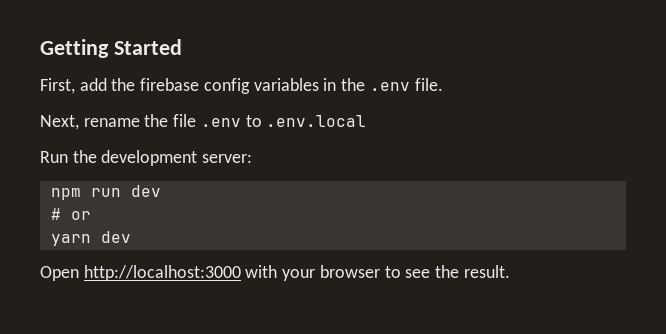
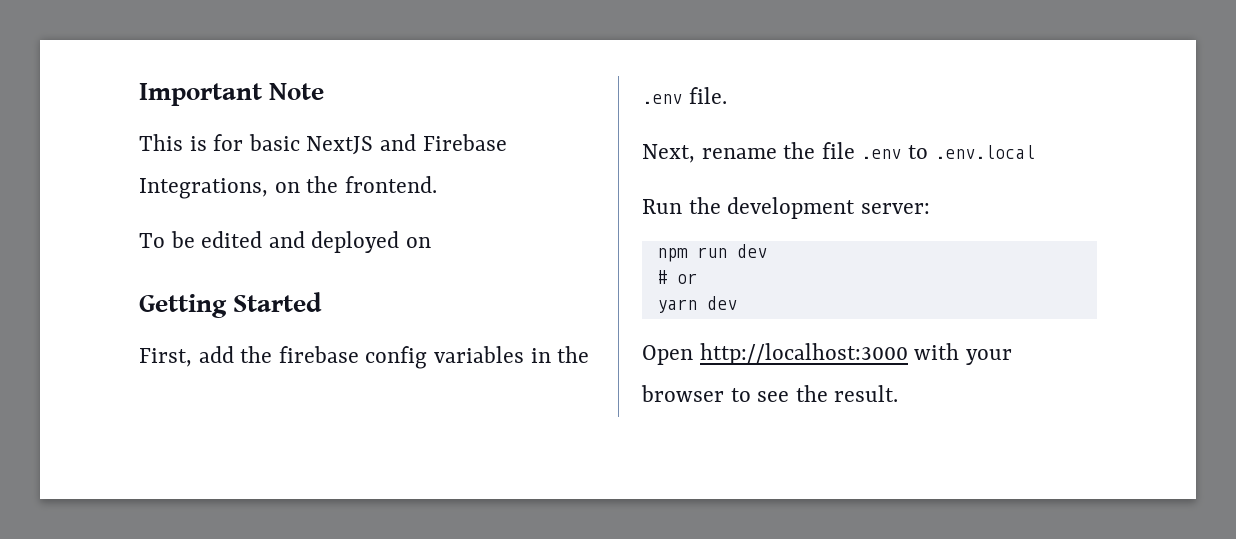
+ Important Note
+ This is for basic NextJS and Firebase Integrations, on the frontend.
+ To be edited and deployed on

